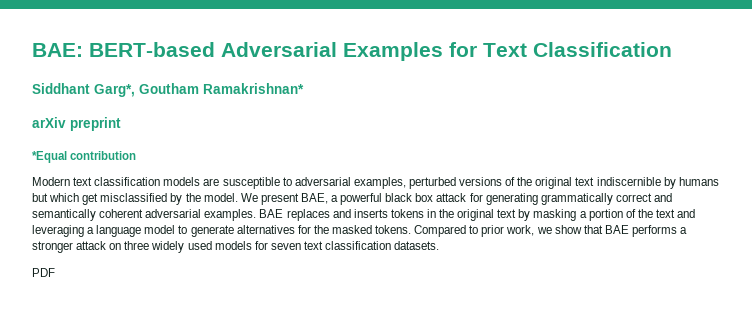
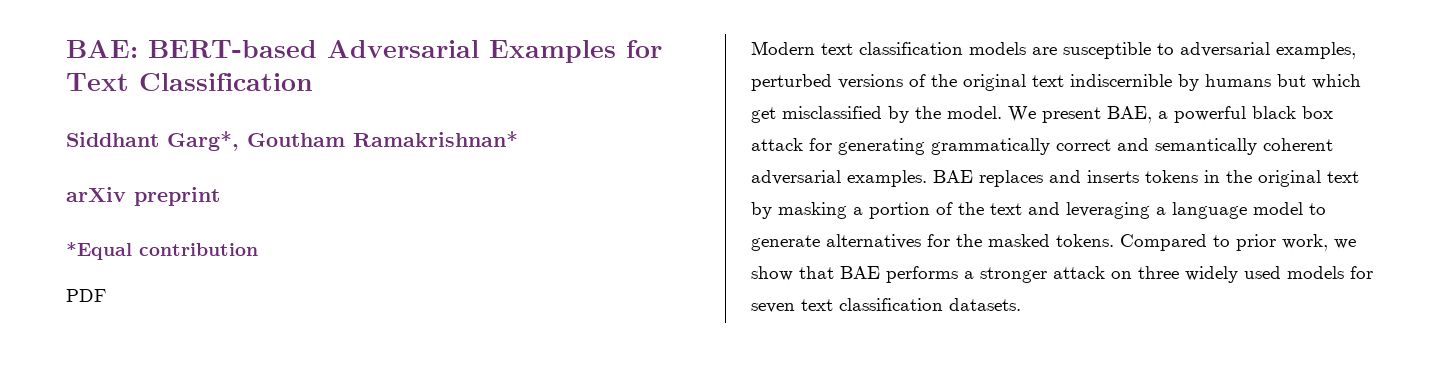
+ PDF
- PDF

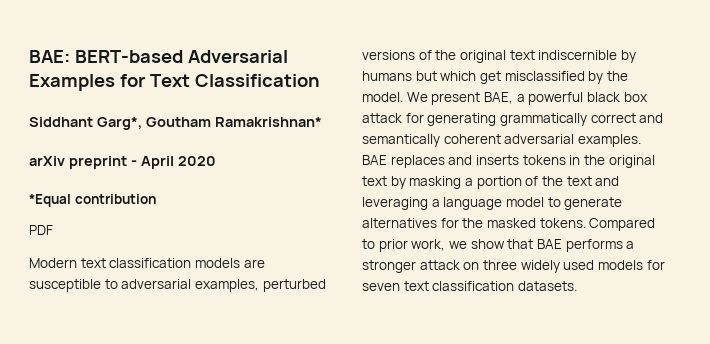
- arXiv preprint
+ arXiv preprint - April 2020

